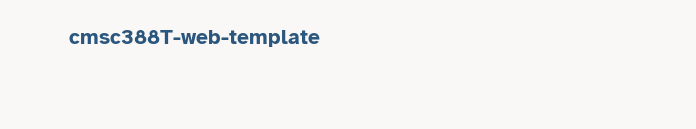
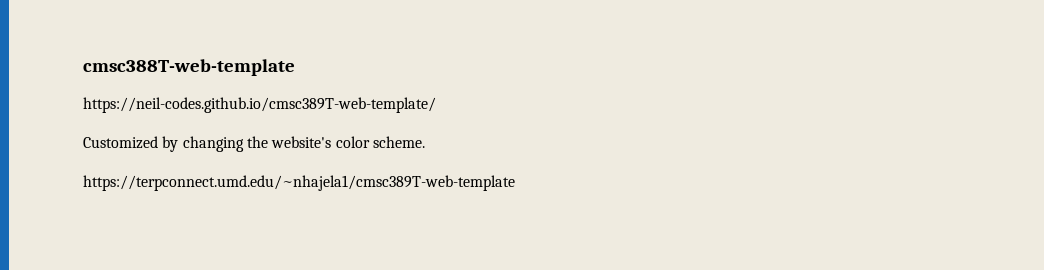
+ https://neil-codes.github.io/cmsc389T-web-template/
+ Customized by changing the website's color scheme.
+ https://terpconnect.umd.edu/~nhajela1/cmsc389T-web-template

